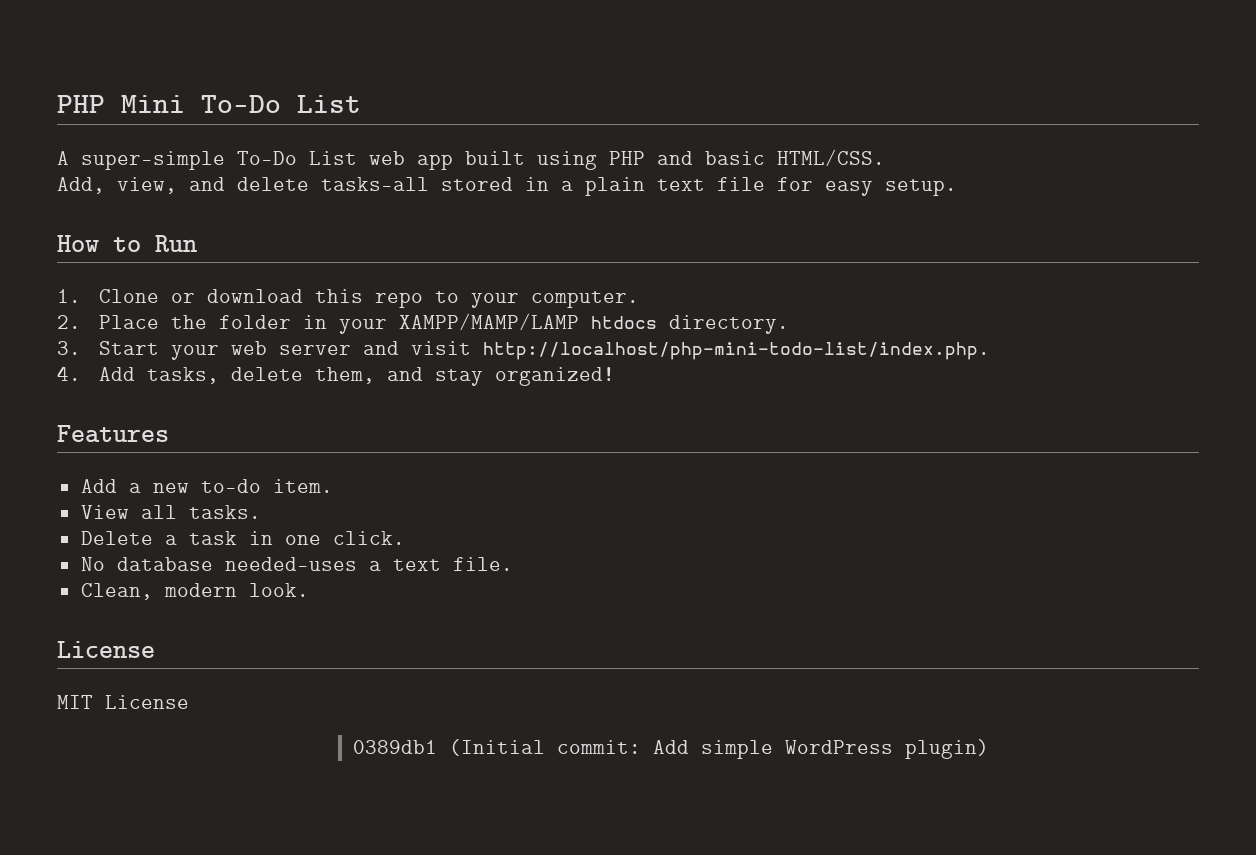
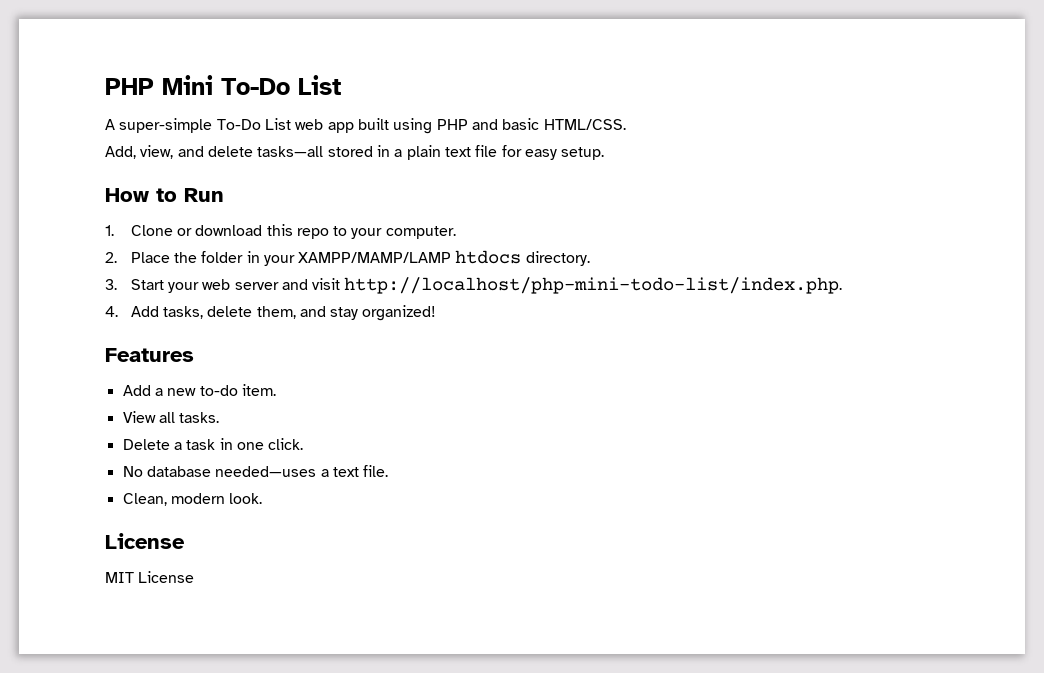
- 0389db1 (Initial commit: Add simple WordPress plugin)

